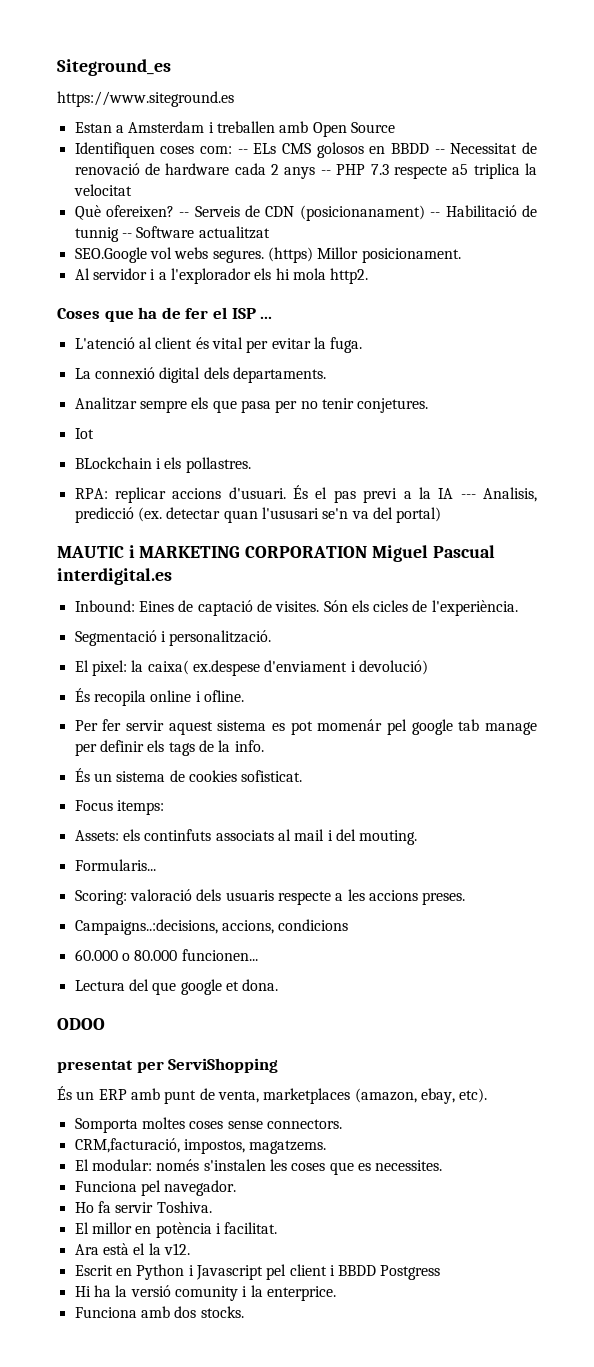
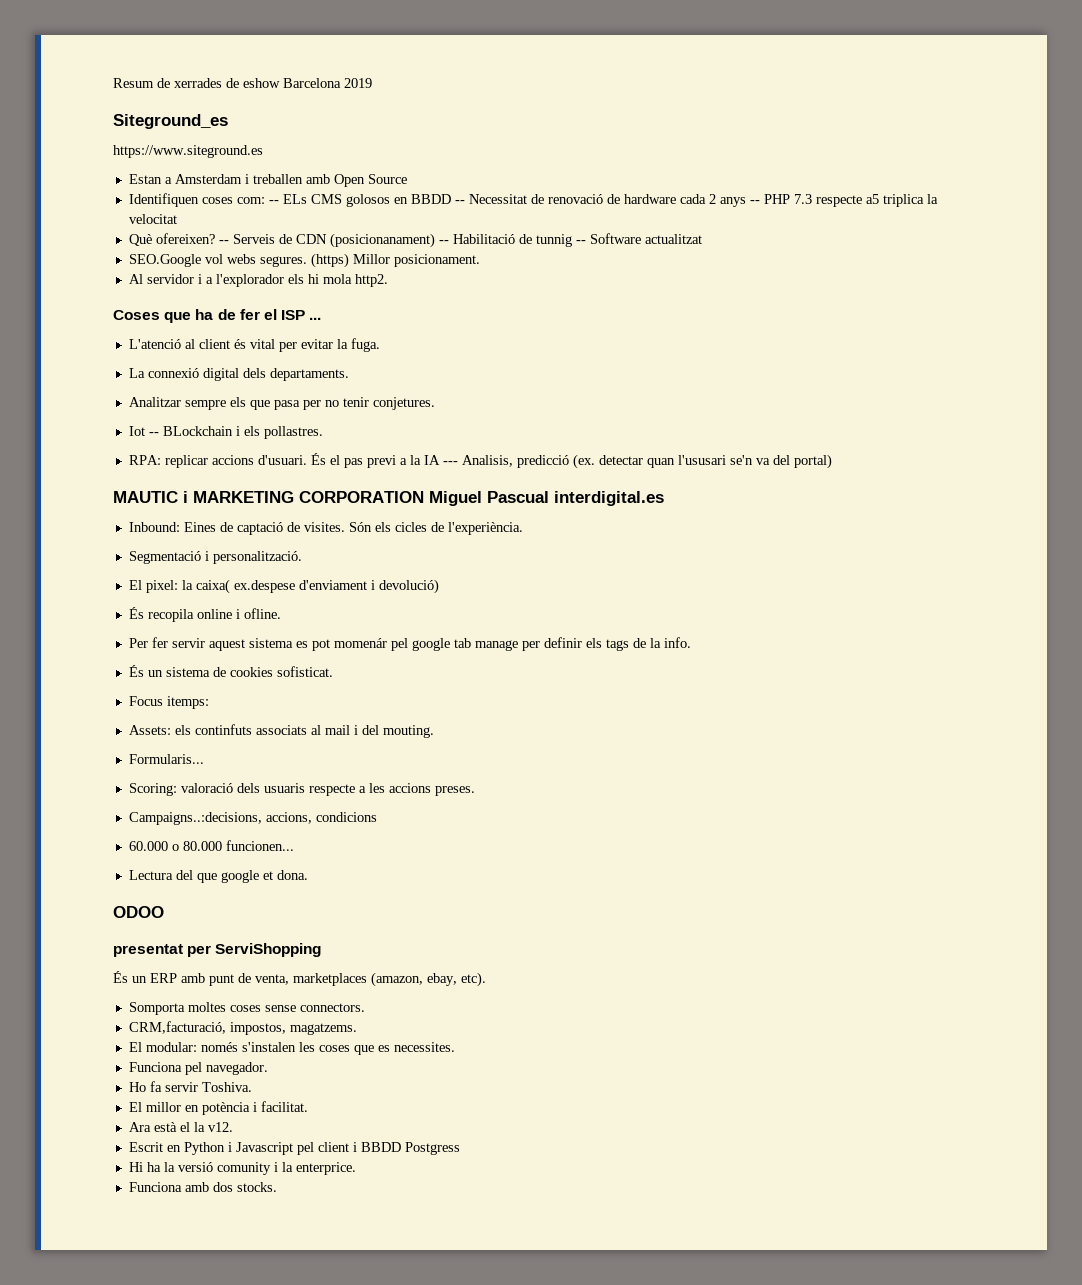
+ Resum de xerrades de eshow Barcelona 2019
- Iot
- BLockchain i els pollastres.
+ Iot -- BLockchain i els pollastres.

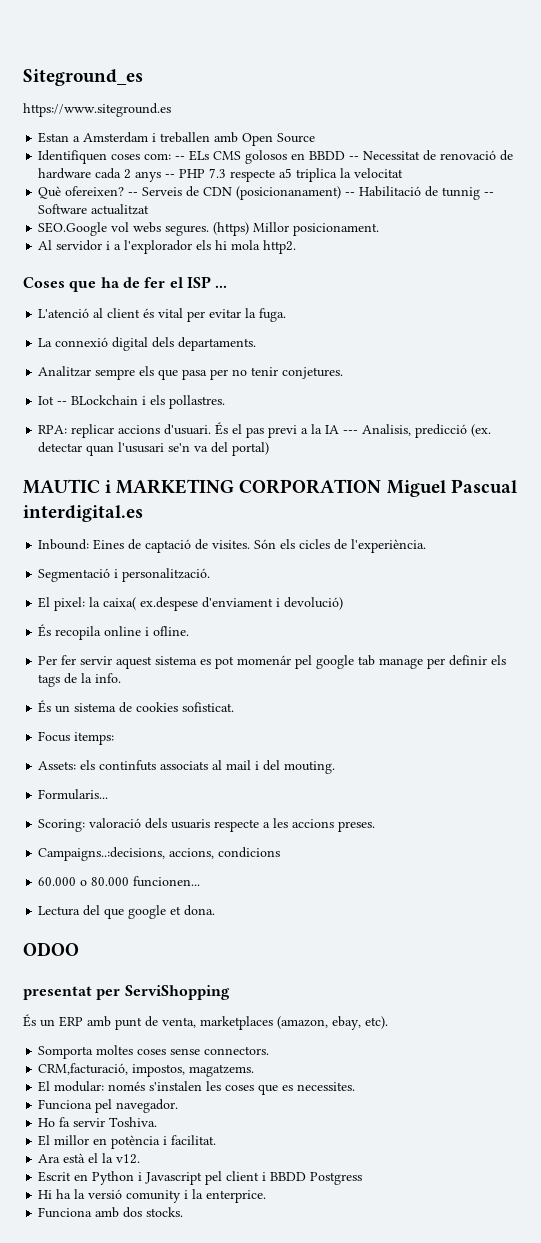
- Resum de xerrades de eshow Barcelona 2019

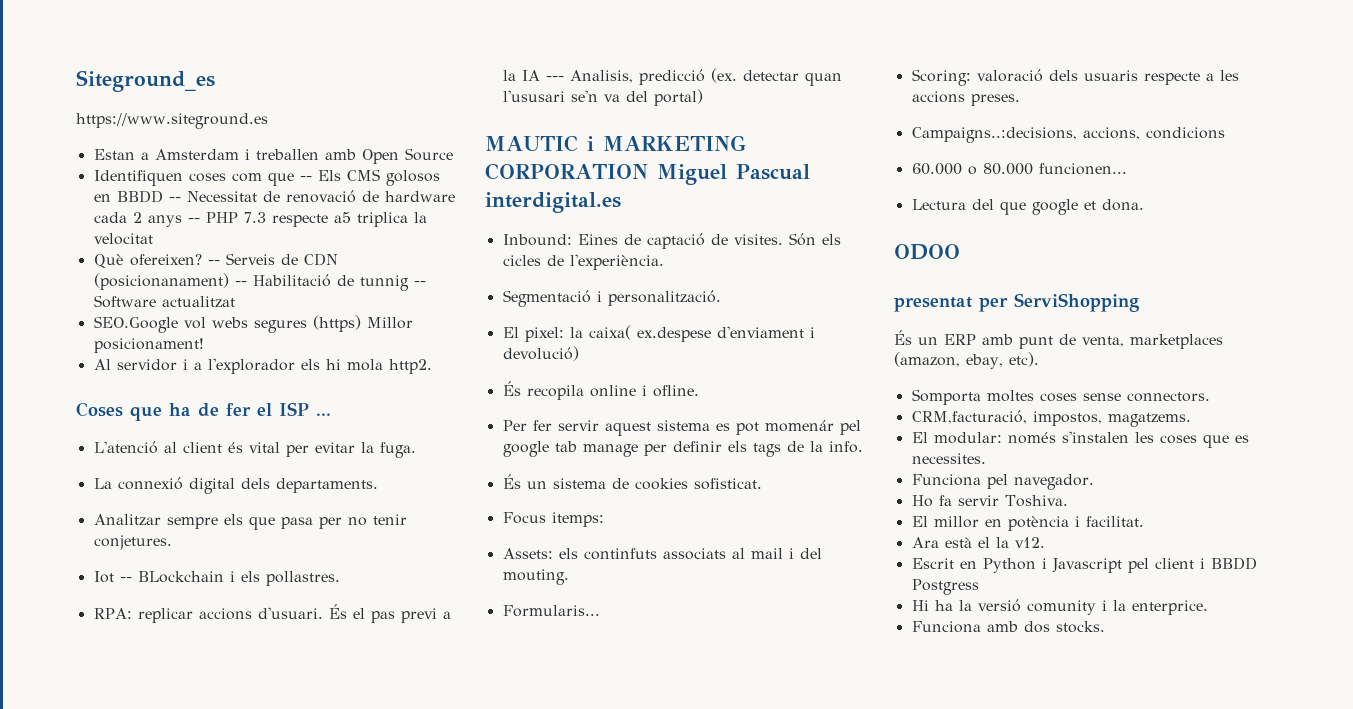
- Identifiquen coses com: -- ELs CMS golosos en BBDD -- Necessitat de renovació de hardware cada 2 anys -- PHP 7.3 respecte a5 triplica la velocitat
+ Identifiquen coses com que -- Els CMS golosos en BBDD -- Necessitat de renovació de hardware cada 2 anys -- PHP 7.3 respecte a5 triplica la velocitat
- SEO.Google vol webs segures. (https) Millor posicionament.
+ SEO.Google vol webs segures (https) Millor posicionament!

